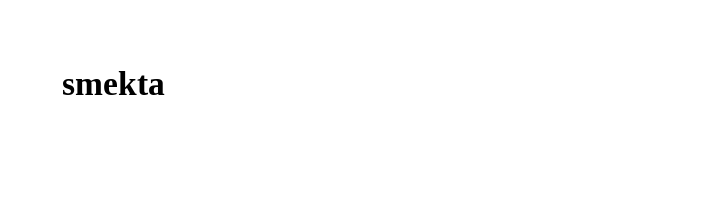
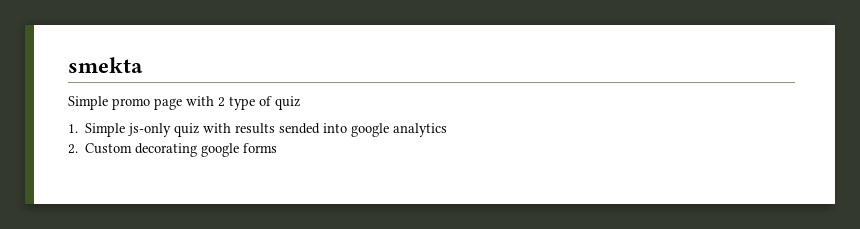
+ Simple promo page with 2 type of quiz
+ 1. Simple js-only quiz with results sended into google analytics
+ 2. Custom decorating google forms

